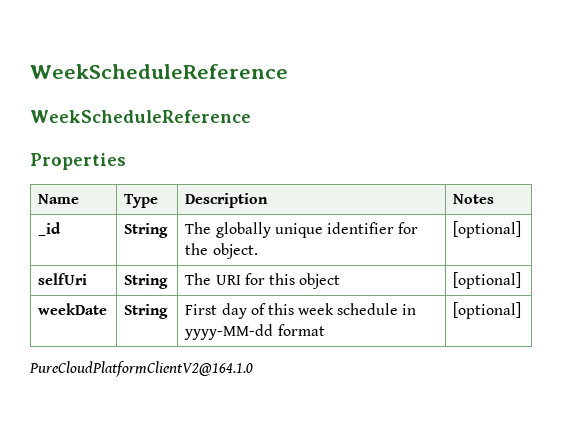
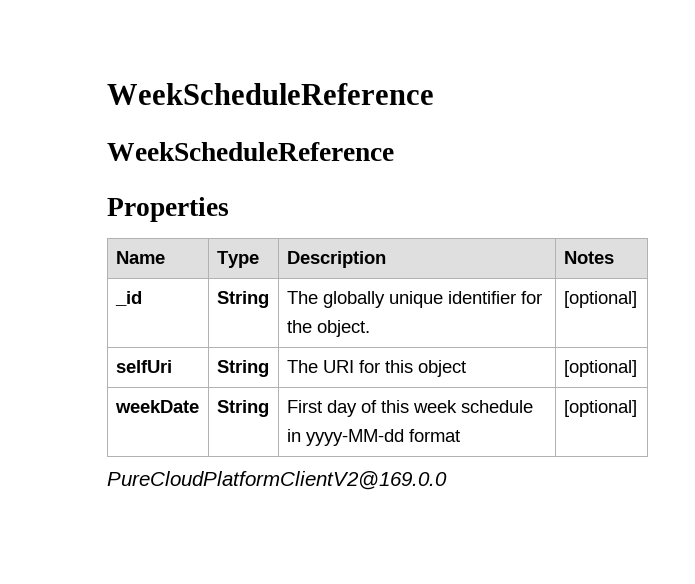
- PureCloudPlatformClientV2@164.1.0
+ PureCloudPlatformClientV2@169.0.0

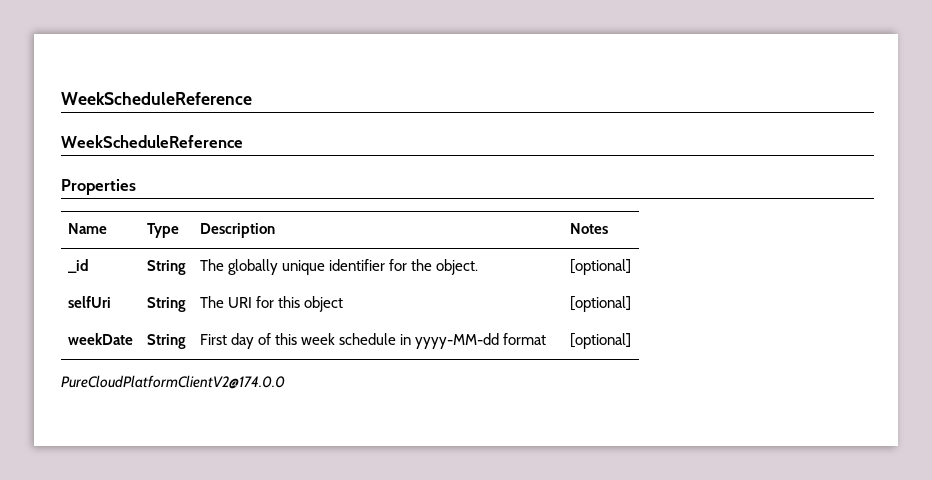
- PureCloudPlatformClientV2@169.0.0
+ PureCloudPlatformClientV2@174.0.0

